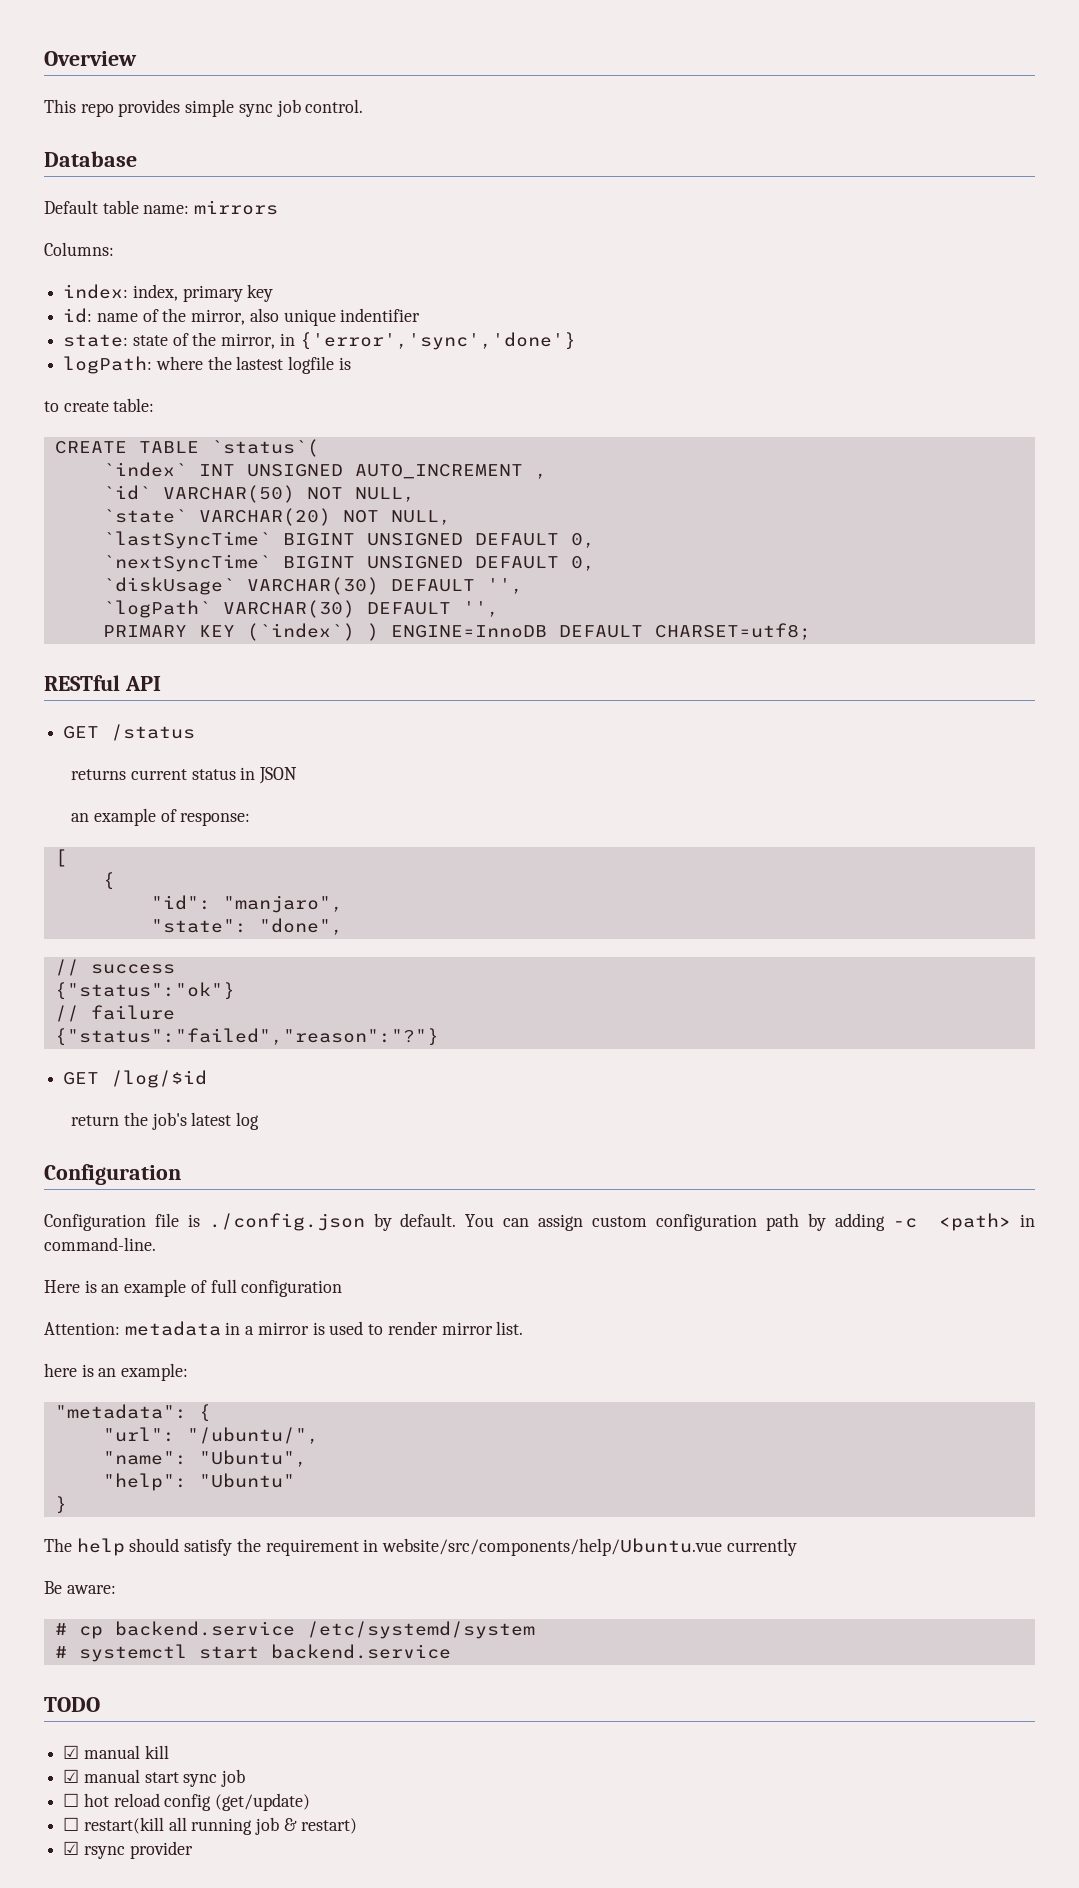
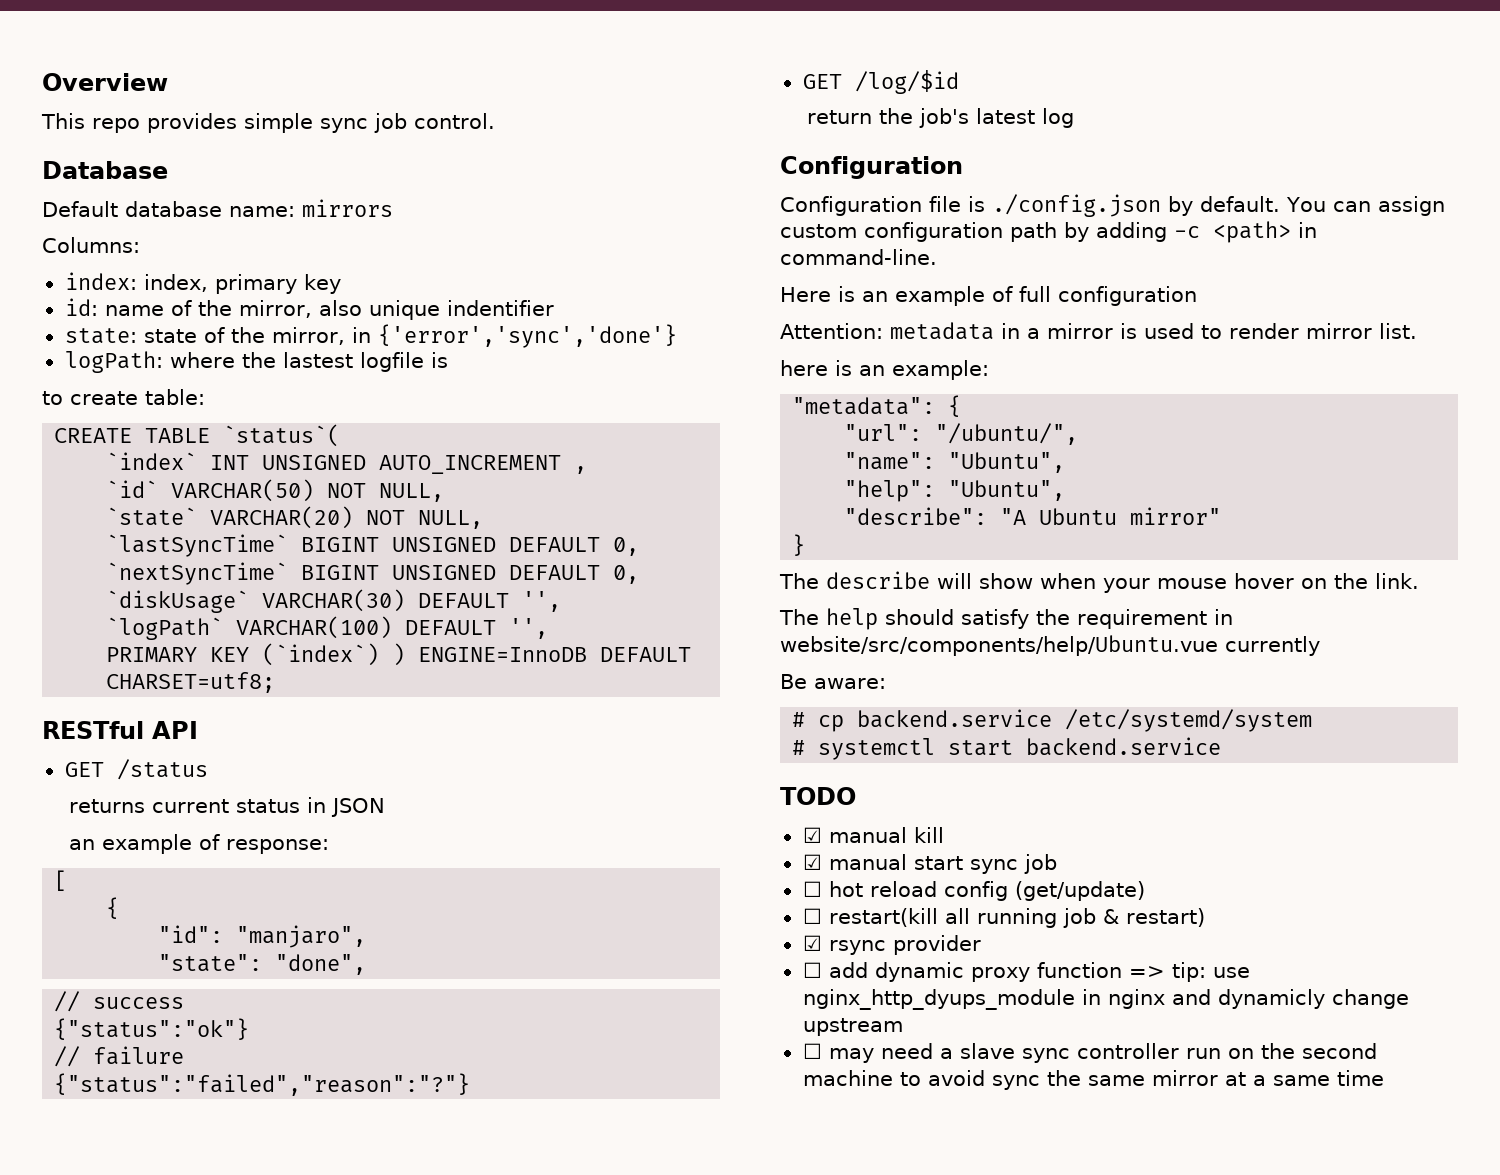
- Default table name: mirrors
+ Default database name: mirrors
- `logPath` VARCHAR(30) DEFAULT '',
+ `logPath` VARCHAR(100) DEFAULT '',
- "help": "Ubuntu"
+ "help": "Ubuntu",
+ "describe": "A Ubuntu mirror"
  }
+ The describe will show when your mouse hover on the link.
+ ☐ add dynamic proxy function => tip: use nginx_http_dyups_module in nginx and dynamicly change upstream
+ ☐ may need a slave sync controller run on the second machine to avoid sync the same mirror at a same time

